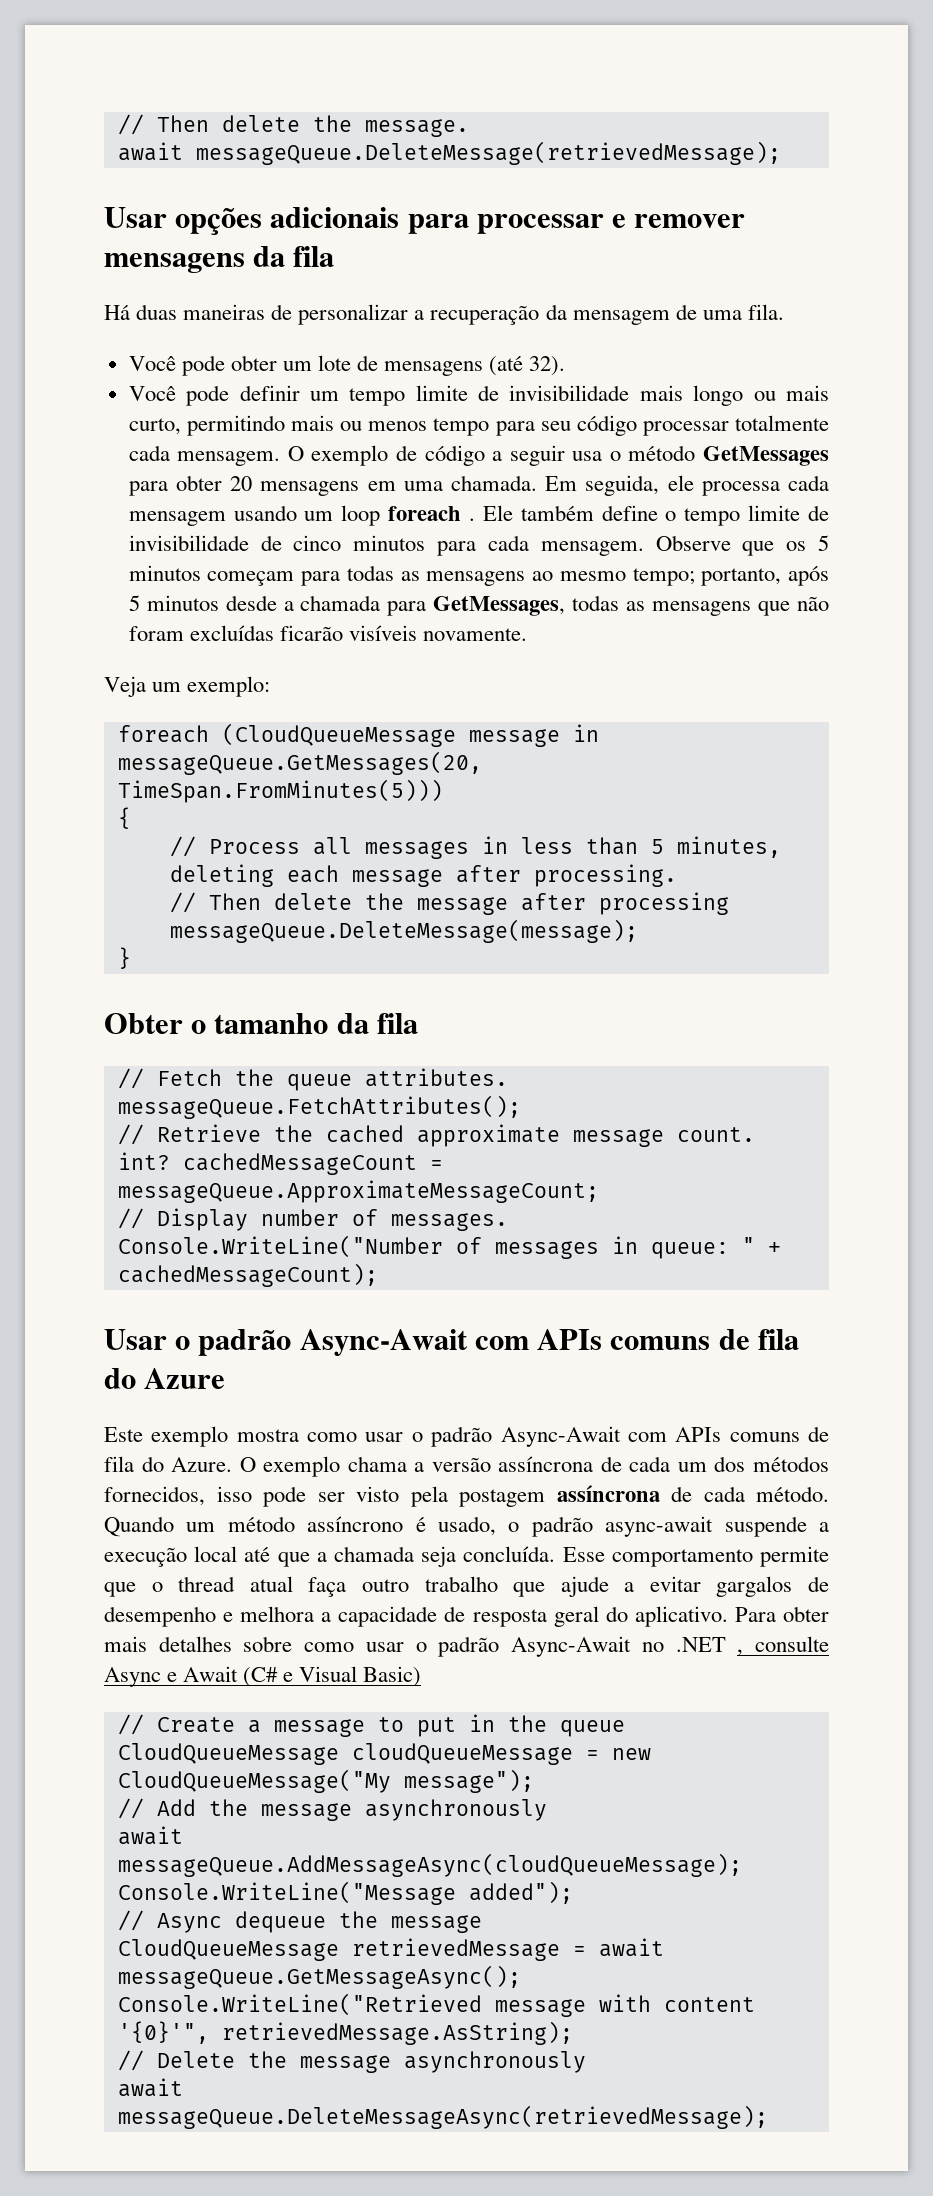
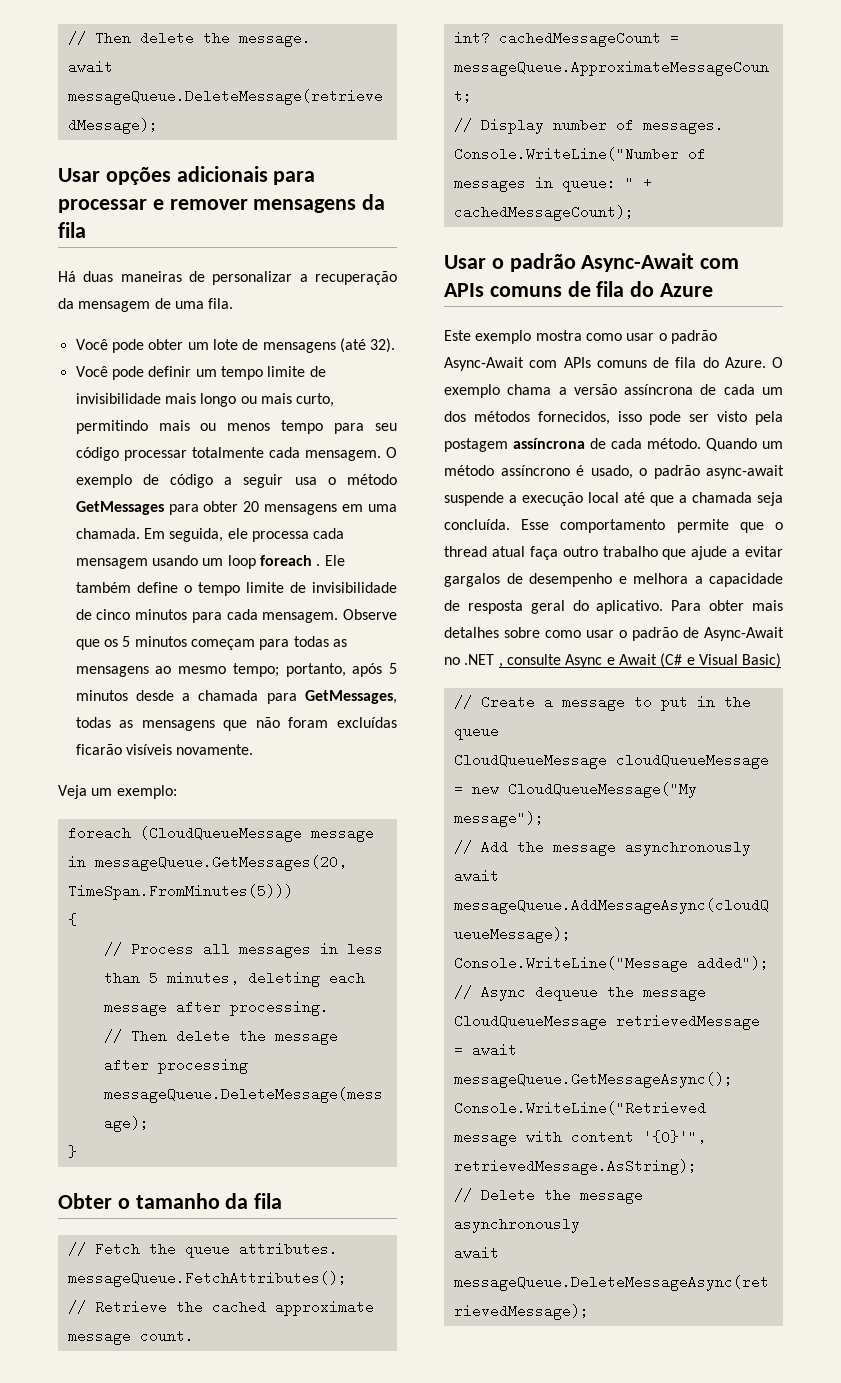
- Para obter mais detalhes sobre como usar o padrão Async-Await no .NET , consulte Async e Await (C# e Visual Basic)
+ Para obter mais detalhes sobre como usar o padrão de Async-Await no .NET , consulte Async e Await (C# e Visual Basic)

